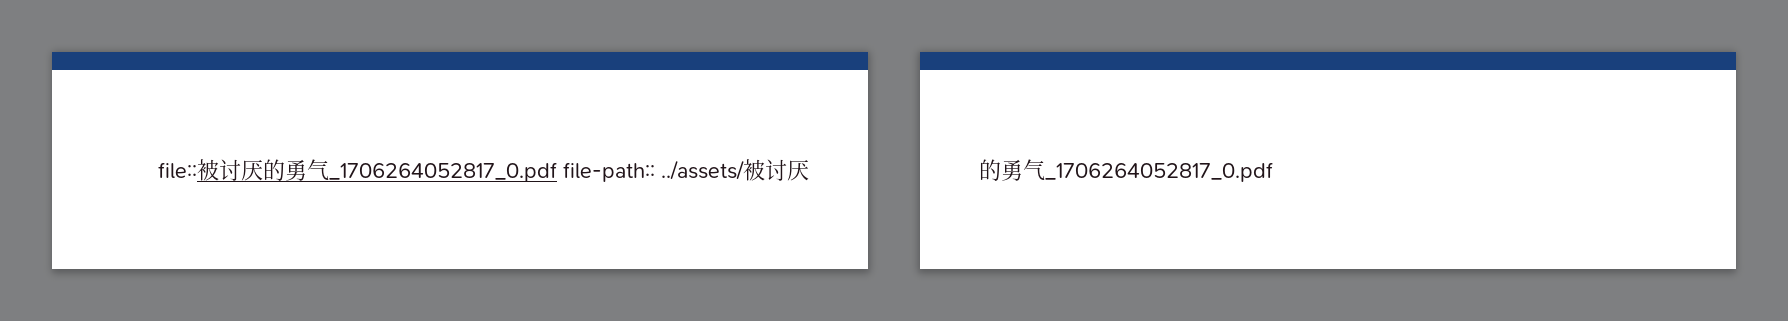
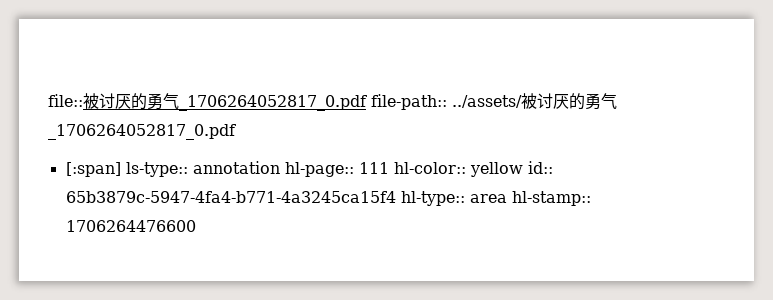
+ [:span] ls-type:: annotation hl-page:: 111 hl-color:: yellow id:: 65b3879c-5947-4fa4-b771-4a3245ca15f4 hl-type:: area hl-stamp:: 1706264476600

